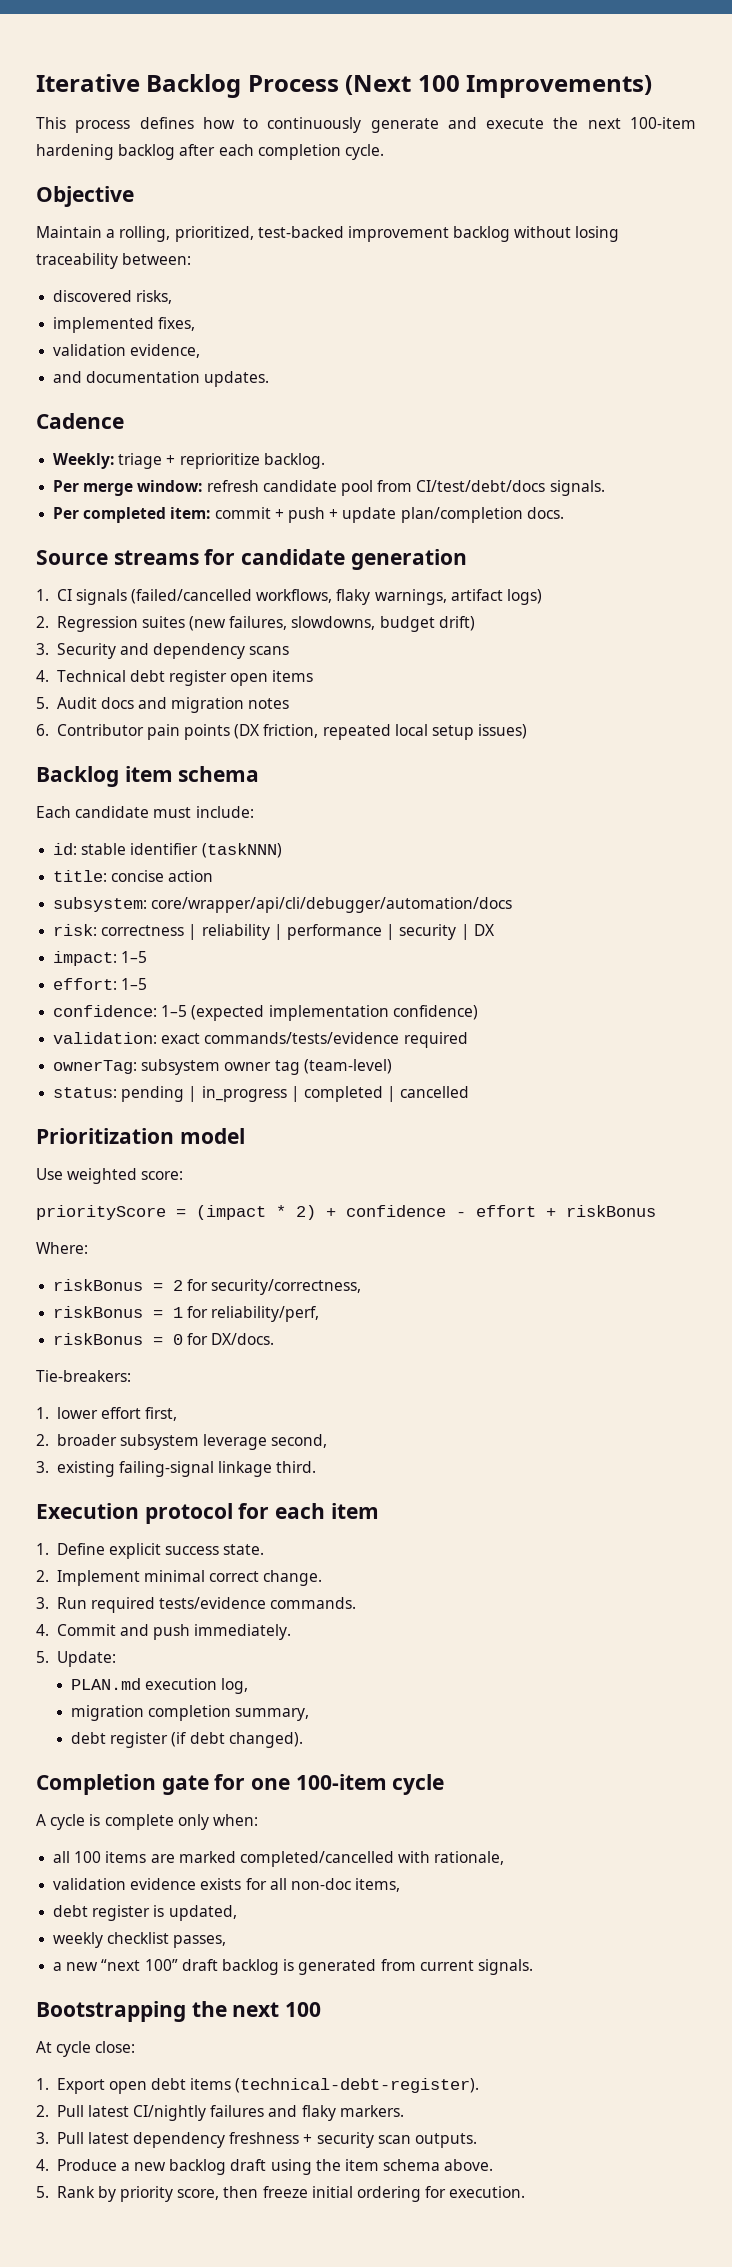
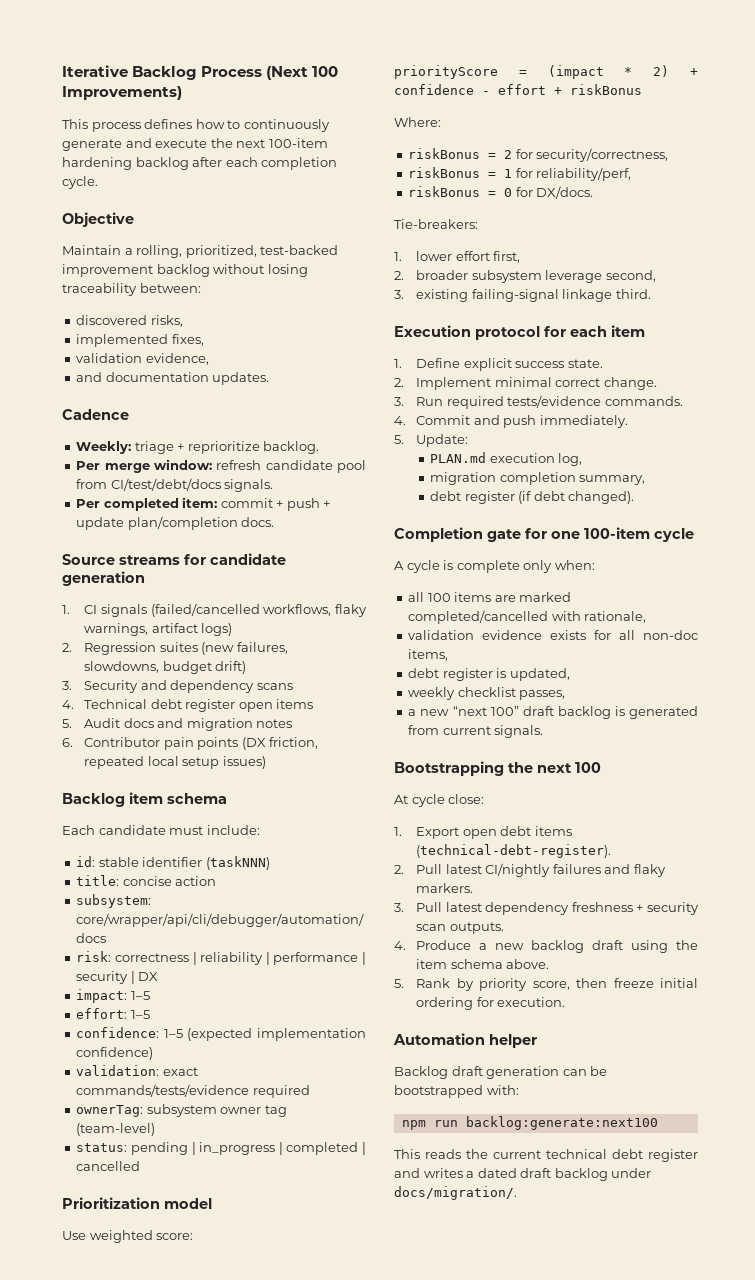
+ Automation helper
+ Backlog draft generation can be bootstrapped with:
+ npm run backlog:generate:next100
+ This reads the current technical debt register and writes a dated draft backlog under docs/migration/.

